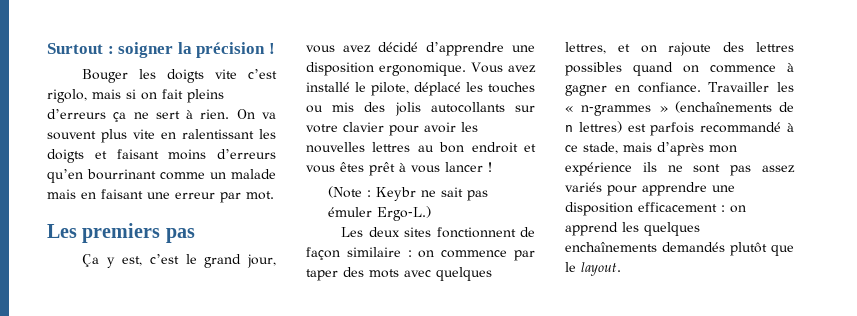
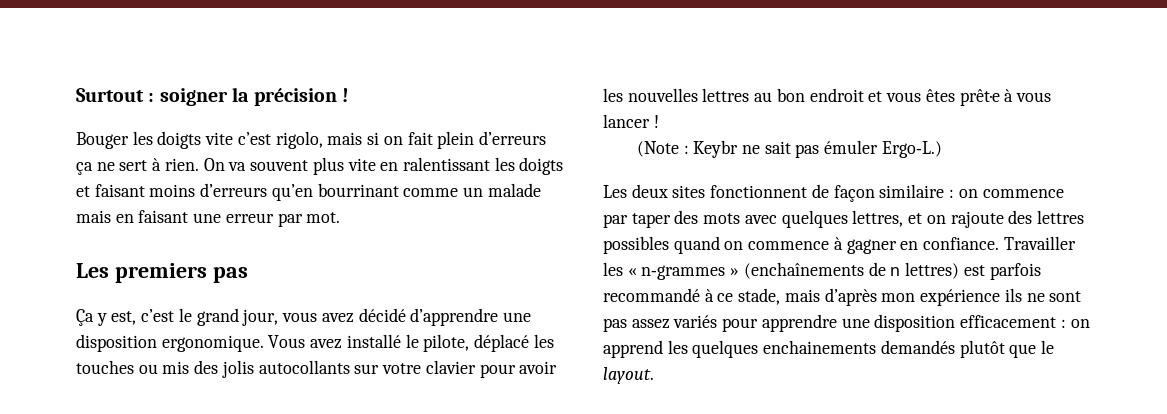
- Bouger les doigts vite c’est rigolo, mais si on fait pleins d’erreurs ça ne sert à rien.
+ Bouger les doigts vite c’est rigolo, mais si on fait plein d’erreurs ça ne sert à rien.
- Vous avez installé le pilote, déplacé les touches ou mis des jolis autocollants sur votre clavier pour avoir les nouvelles lettres au bon endroit et vous êtes prêt à vous lancer !
+ Vous avez installé le pilote, déplacé les touches ou mis des jolis autocollants sur votre clavier pour avoir les nouvelles lettres au bon endroit et vous êtes prêt·e à vous lancer !
- Travailler les « n‑grammes » (enchaînements de n lettres) est parfois recommandé à ce stade, mais d’après mon expérience ils ne sont pas assez variés pour apprendre une disposition efficacement : on apprend les quelques enchaînements demandés plutôt que le layout.
+ Travailler les « n‑grammes » (enchaînements de n lettres) est parfois recommandé à ce stade, mais d’après mon expérience ils ne sont pas assez variés pour apprendre une disposition efficacement : on apprend les quelques enchainements demandés plutôt que le layout.

